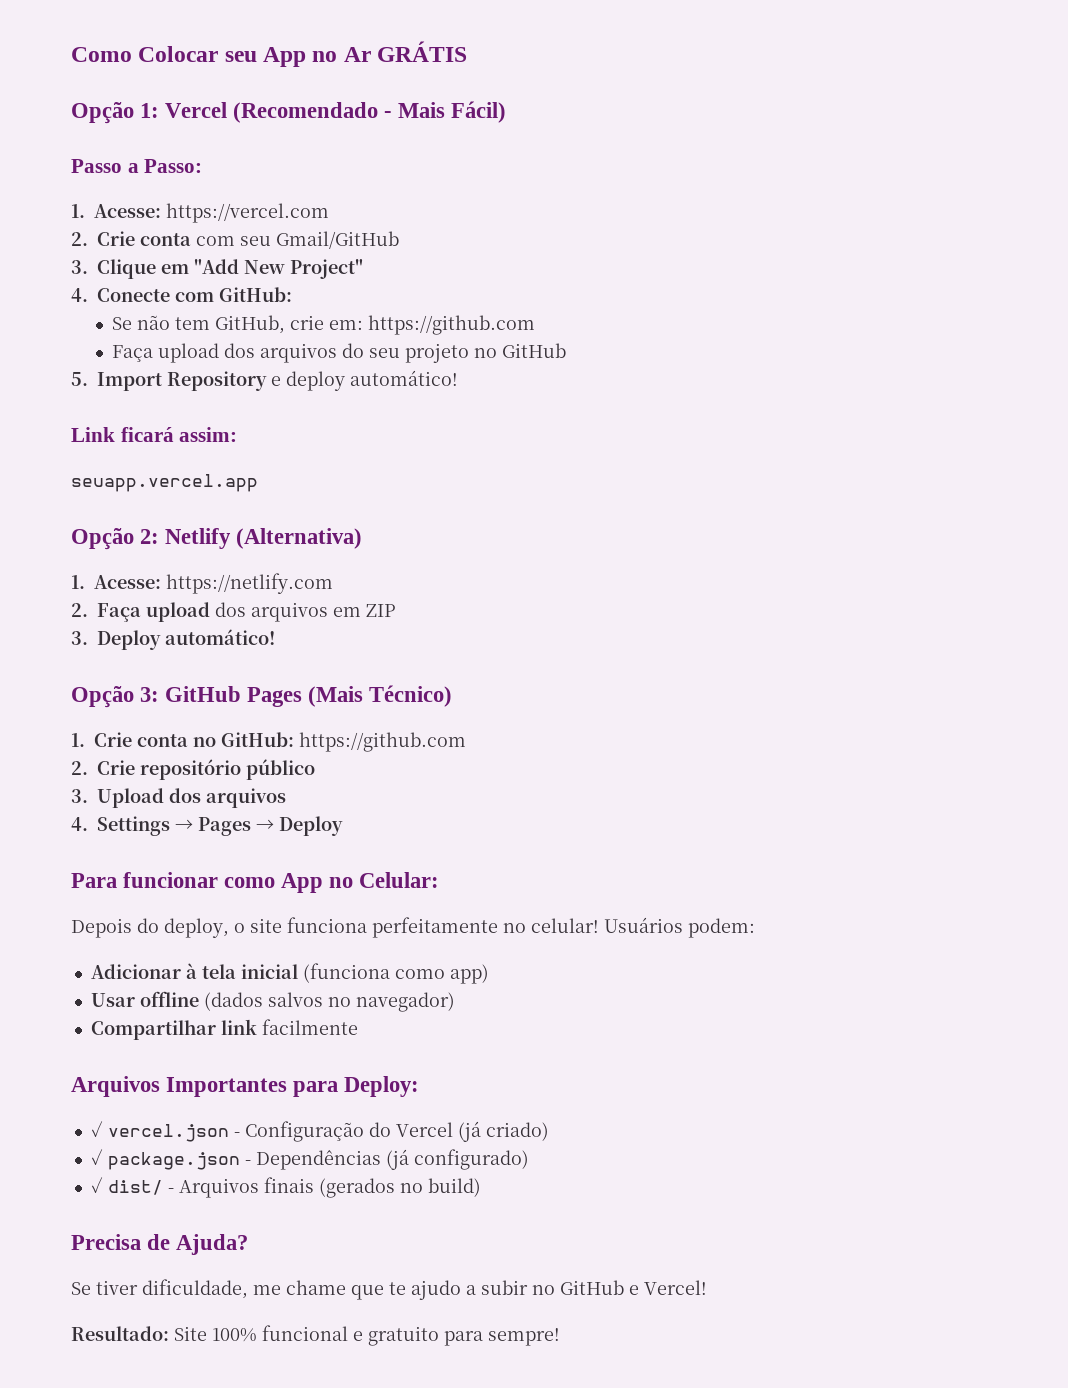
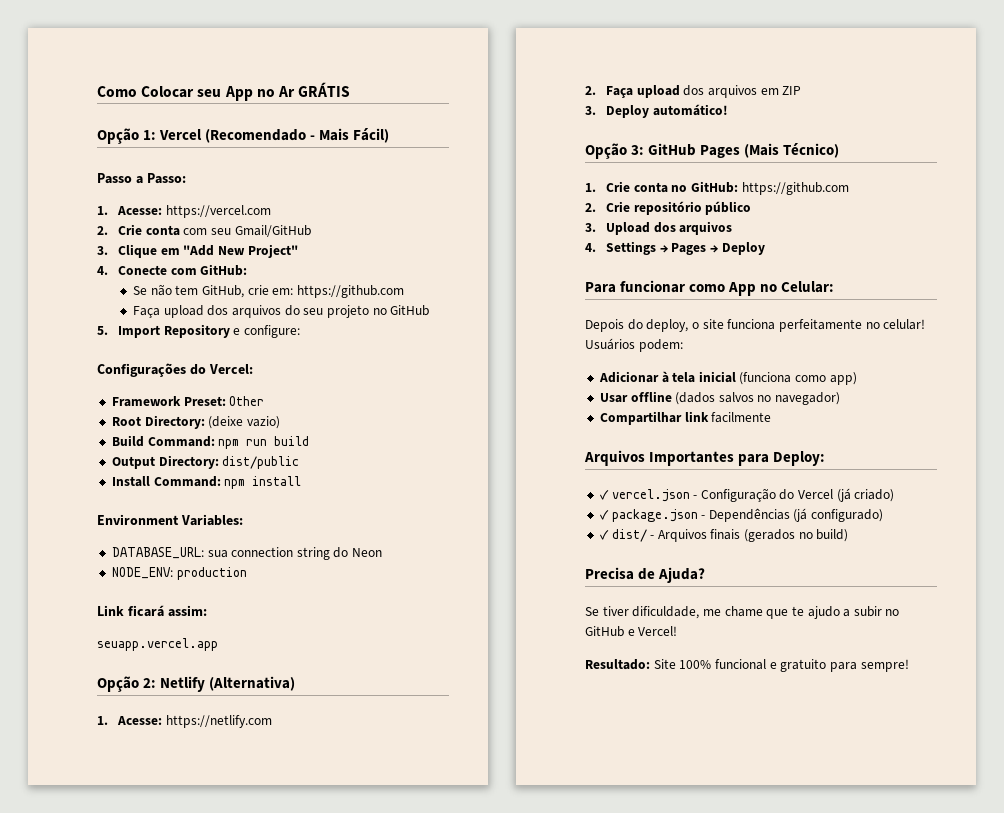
- 5. Import Repository e deploy automático!
+ 5. Import Repository e configure:
+ Configurações do Vercel:
+ Framework Preset: Other
+ Root Directory: (deixe vazio)
+ Build Command: npm run build
+ Output Directory: dist/public
+ Install Command: npm install
+ Environment Variables:
+ DATABASE_URL: sua connection string do Neon
+ NODE_ENV: production

